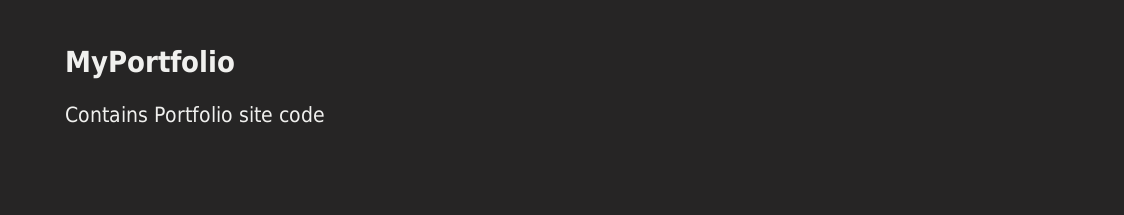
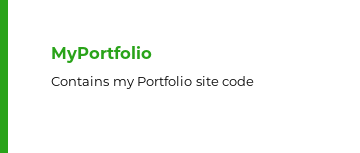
- Contains Portfolio site code
+ Contains my Portfolio site code

